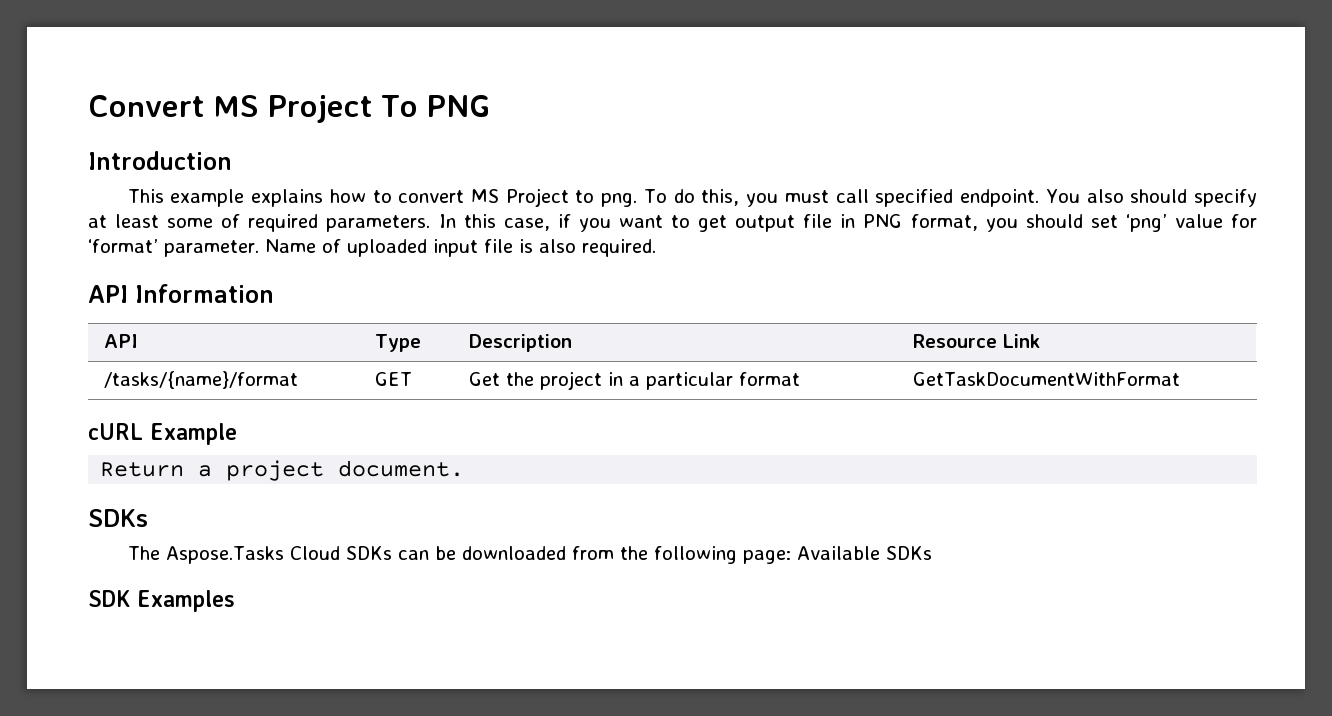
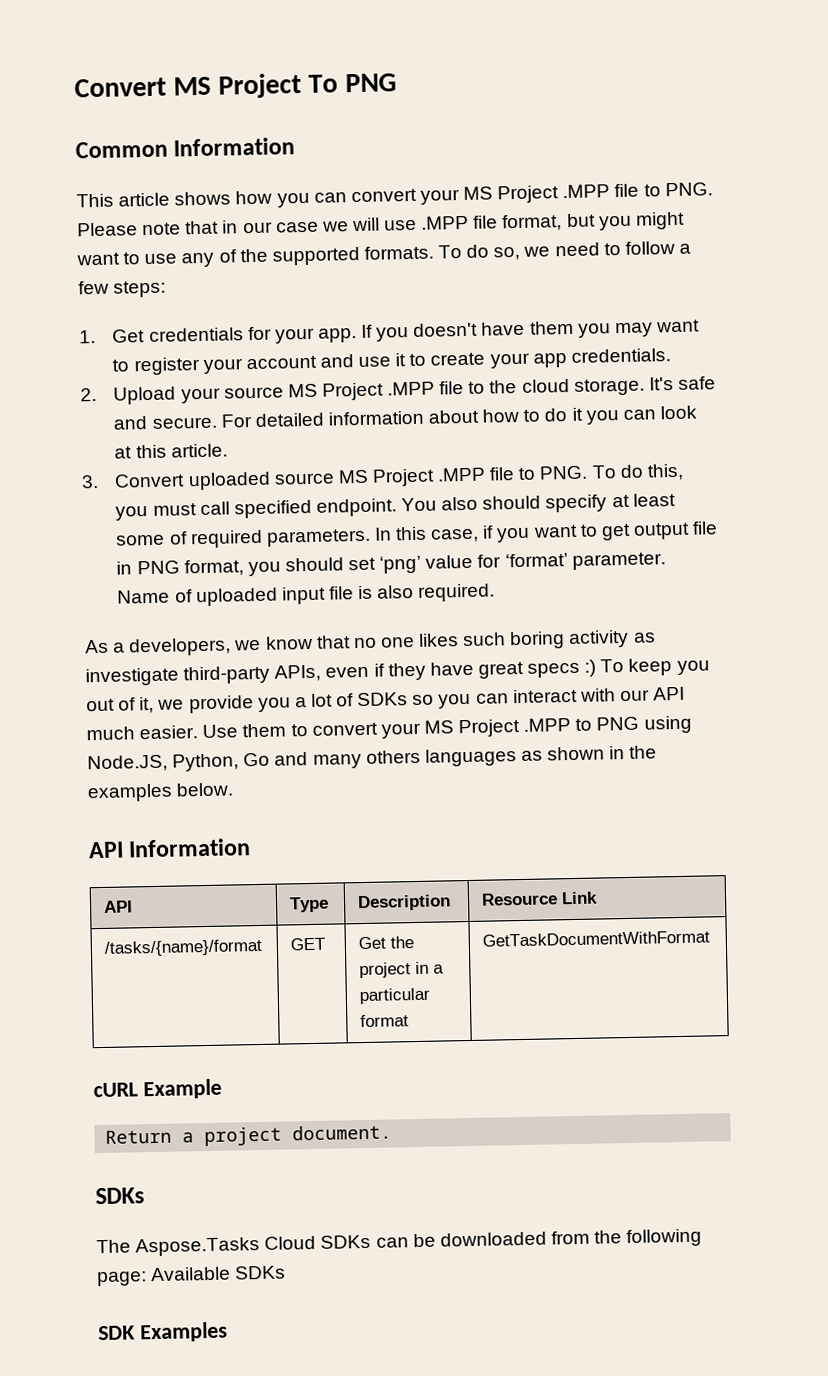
- Introduction
+ Common Information
- This example explains how to convert MS Project to png. To do this, you must call specified endpoint.
+ This article shows how you can convert your MS Project .MPP file to PNG. Please note that in our case we will use .MPP file format, but you might want to use any of the supported formats. To do so, we need to follow a few steps:
+ 1. Get credentials for your app. If you doesn't have them you may want to register your account and use it to create your app credentials.
+ 2. Upload your source MS Project .MPP file to the cloud storage. It's safe and secure. For detailed information about how to do it you can look at this article.
+ 3. Convert uploaded source MS Project .MPP file to PNG. To do this, you must call specified endpoint.
+ As a developers, we know that no one likes such boring activity as investigate third-party APIs, even if they have great specs :) To keep you out of it, we provide you a lot of SDKs so you can interact with our API much easier. Use them to convert your MS Project .MPP to PNG using Node.JS, Python, Go and many others languages as shown in the examples below.

